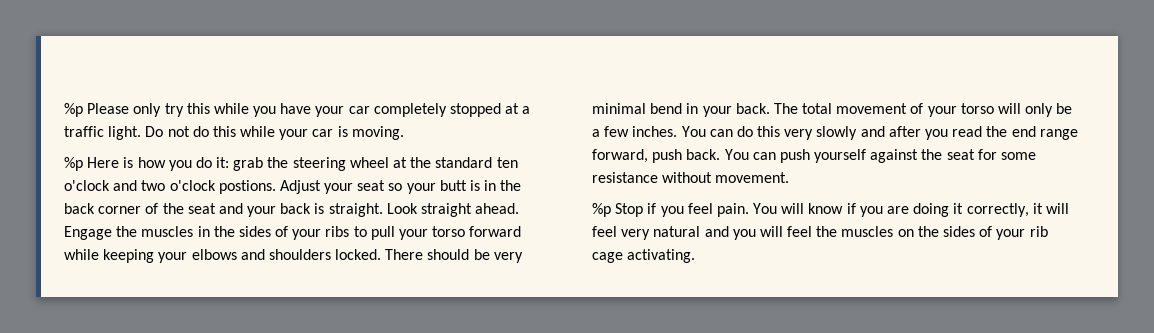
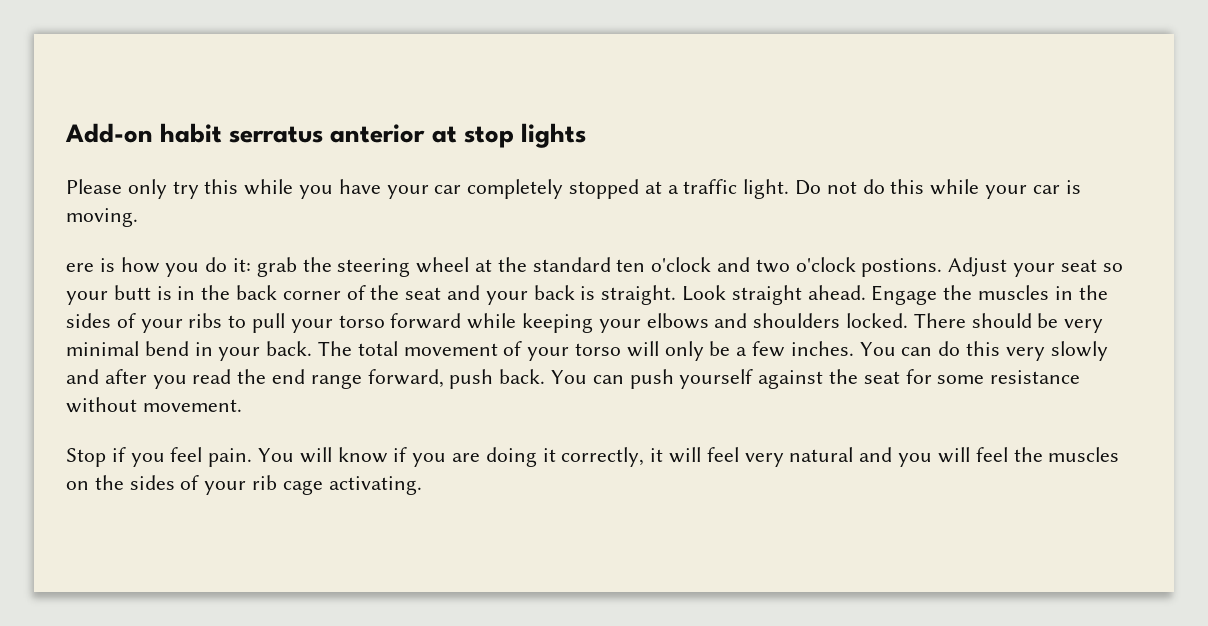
- %p Please only try this while you have your car completely stopped at a traffic light.
+ Add-on habit serratus anterior at stop lights
+ Please only try this while you have your car completely stopped at a traffic light.
- %p Here is how you do it: grab the steering wheel at the standard ten o'clock and two o'clock postions.
+ ere is how you do it: grab the steering wheel at the standard ten o'clock and two o'clock postions.
- %p Stop if you feel pain.
+ Stop if you feel pain.

